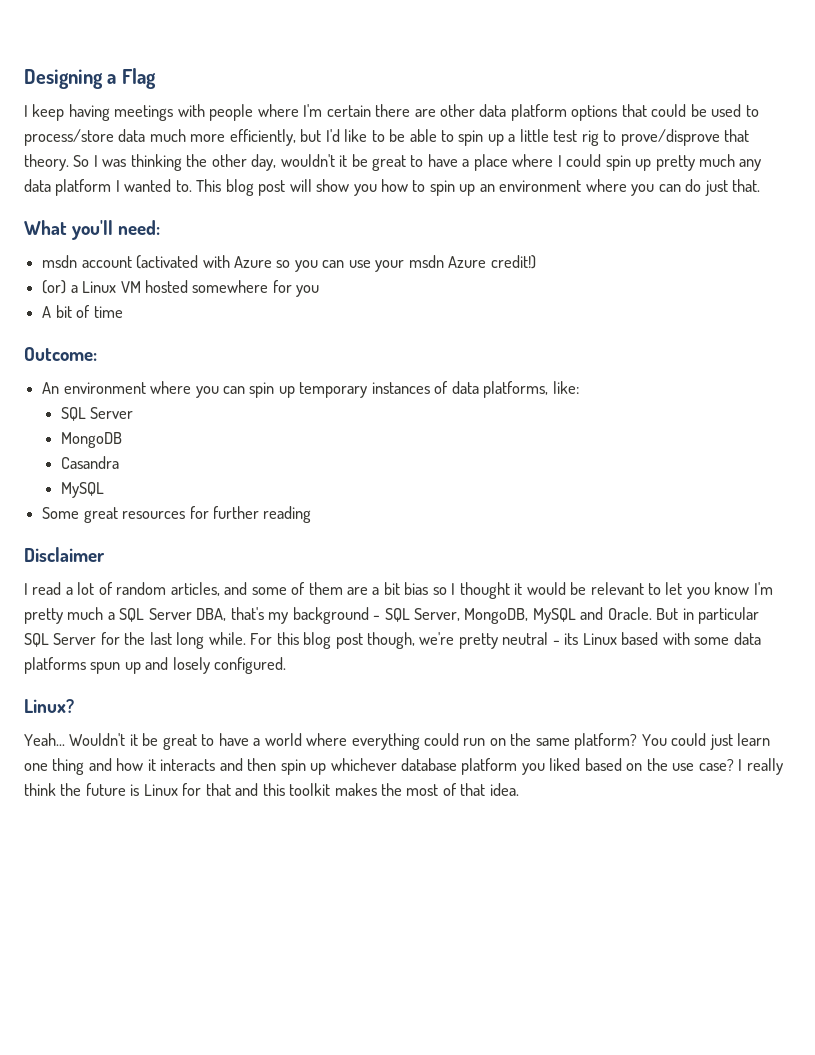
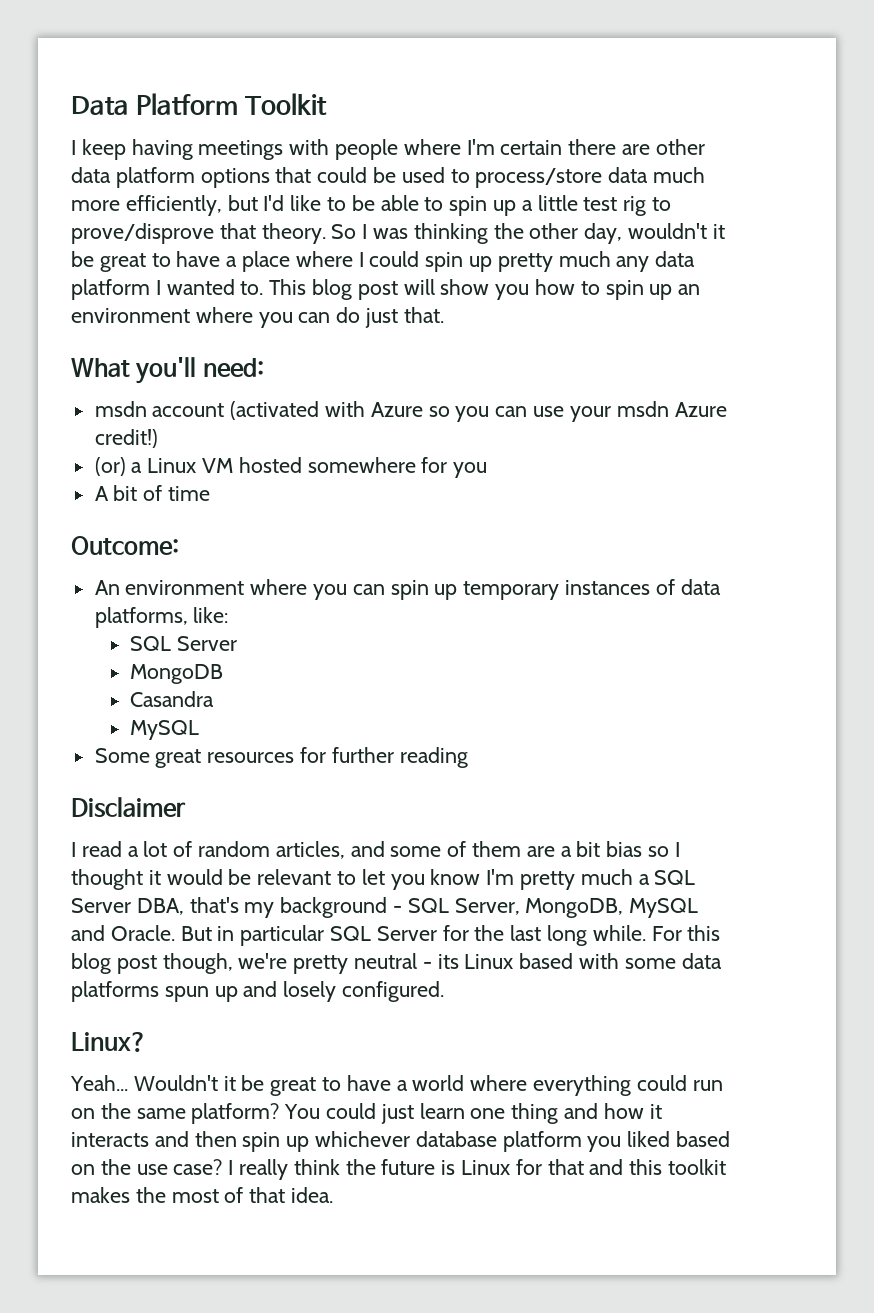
- Designing a Flag
+ Data Platform Toolkit

